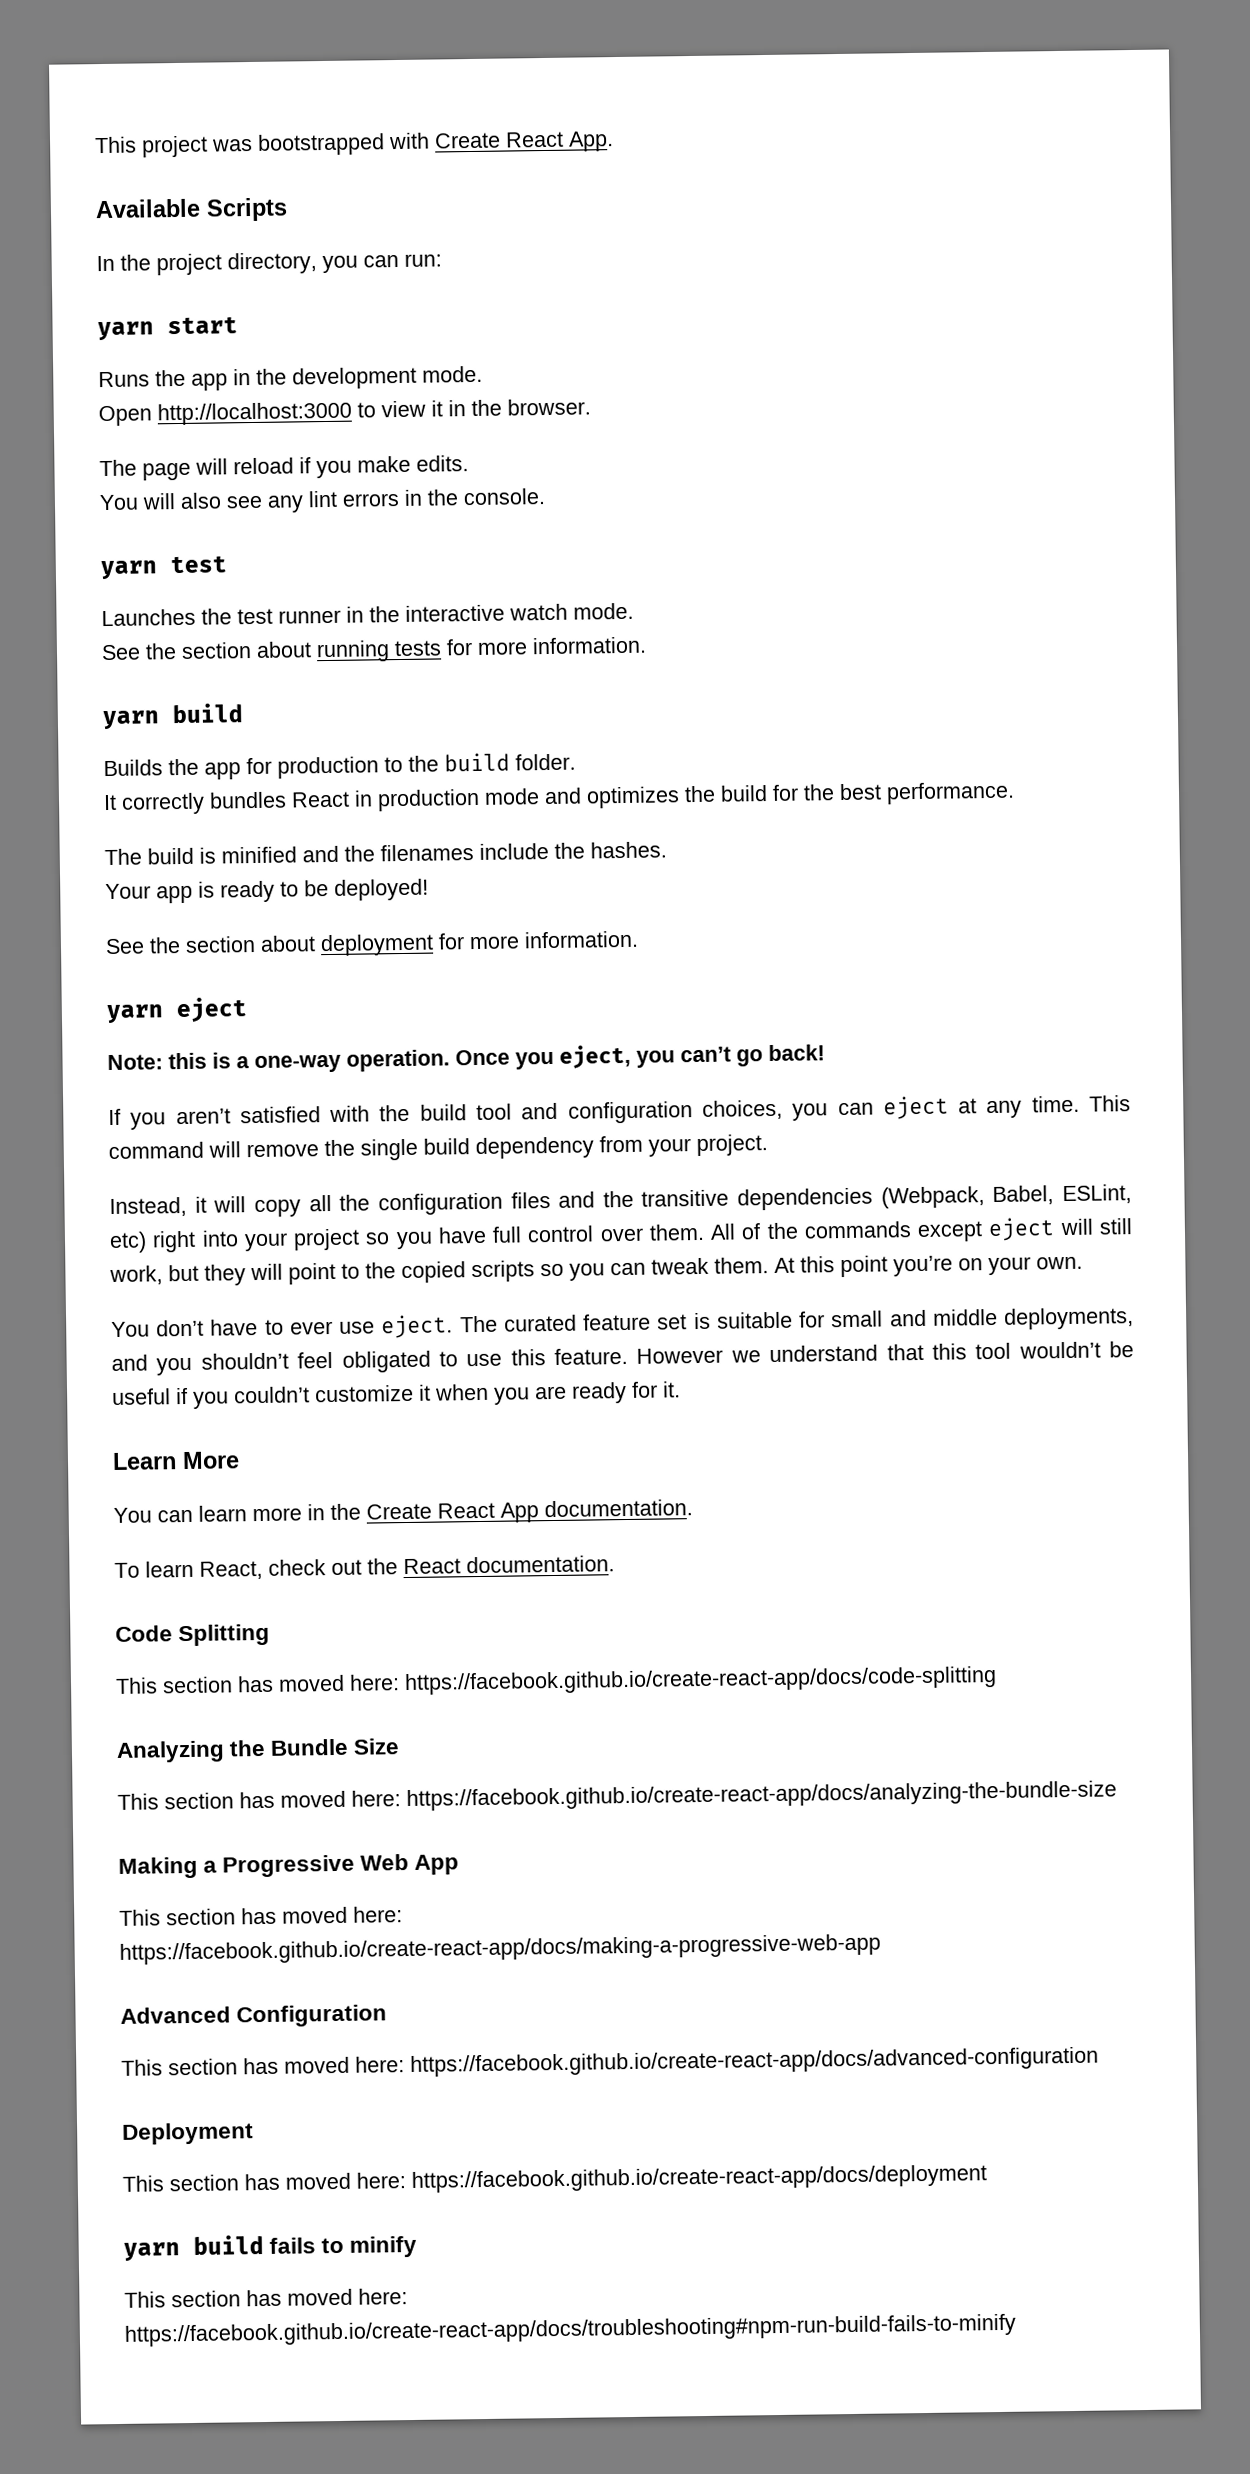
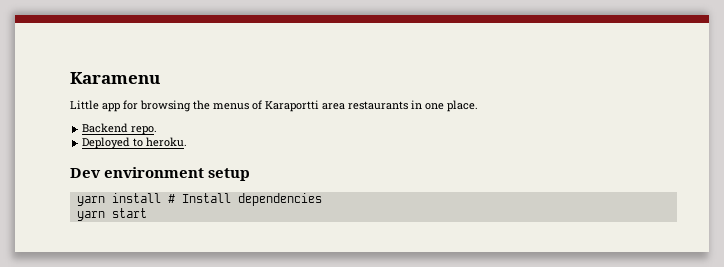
- This project was bootstrapped with Create React App.
- Available Scripts
- In the project directory, you can run:
+ Karamenu
+ Little app for browsing the menus of Karaportti area restaurants in one place.
+ Backend repo.
+ Deployed to heroku.
+ Dev environment setup
+ yarn install # Install dependencies
  yarn start
- Runs the app in the development mode.
- Open http://localhost:3000 to view it in the browser.
- The page will reload if you make edits.
- You will also see any lint errors in the console.
- yarn test
- Launches the test runner in the interactive watch mode.
- See the section about running tests for more information.
- yarn build
- Builds the app for production to the build folder.
- It correctly bundles React in production mode and optimizes the build for the best performance.
- The build is minified and the filenames include the hashes.
- Your app is ready to be deployed!
- See the section about deployment for more information.
- yarn eject
- Note: this is a one-way operation. Once you eject, you can’t go back!
- If you aren’t satisfied with the build tool and configuration choices, you can eject at any time. This command will remove the single build dependency from your project.
- Instead, it will copy all the configuration files and the transitive dependencies (Webpack, Babel, ESLint, etc) right into your project so you have full control over them. All of the commands except eject will still work, but they will point to the copied scripts so you can tweak them. At this point you’re on your own.
- You don’t have to ever use eject. The curated feature set is suitable for small and middle deployments, and you shouldn’t feel obligated to use this feature. However we understand that this tool wouldn’t be useful if you couldn’t customize it when you are ready for it.
- Learn More
- You can learn more in the Create React App documentation.
- To learn React, check out the React documentation.
- Code Splitting
- This section has moved here: https://facebook.github.io/create-react-app/docs/code-splitting
- Analyzing the Bundle Size
- This section has moved here: https://facebook.github.io/create-react-app/docs/analyzing-the-bundle-size
- Making a Progressive Web App
- This section has moved here: https://facebook.github.io/create-react-app/docs/making-a-progressive-web-app
- Advanced Configuration
- This section has moved here: https://facebook.github.io/create-react-app/docs/advanced-configuration
- Deployment
- This section has moved here: https://facebook.github.io/create-react-app/docs/deployment
- yarn build fails to minify
- This section has moved here: https://facebook.github.io/create-react-app/docs/troubleshooting#npm-run-build-fails-to-minify

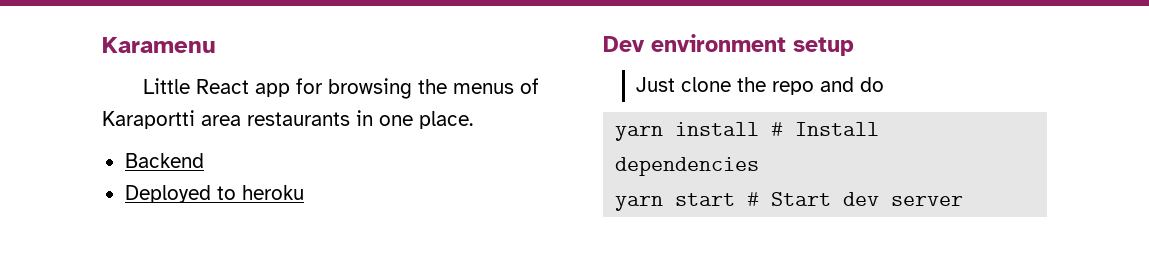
- Little app for browsing the menus of Karaportti area restaurants in one place.
+ Little React app for browsing the menus of Karaportti area restaurants in one place.
- Backend repo.
+ Backend
- Deployed to heroku.
+ Deployed to heroku
+ Just clone the repo and do
- yarn start
+ yarn start # Start dev server

